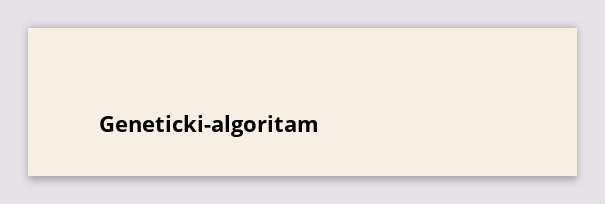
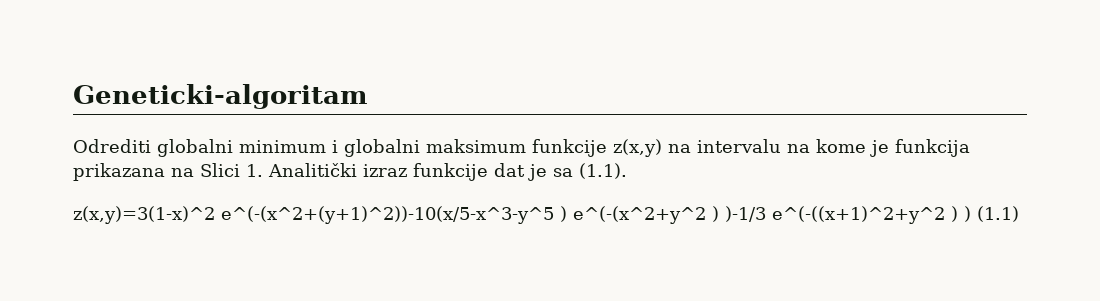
+ Odrediti globalni minimum i globalni maksimum funkcije z(x,y) na intervalu na kome je funkcija prikazana na Slici 1. Analitički izraz funkcije dat je sa (1.1).
+ z(x,y)=3(1-x)^2 e^(-(x^2+(y+1)^2))-10(x/5-x^3-y^5 ) e^(-(x^2+y^2 ) )-1/3 e^(-((x+1)^2+y^2 ) ) (1.1)

